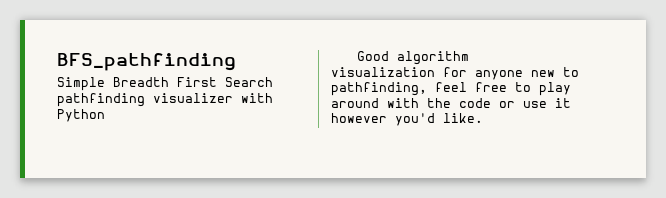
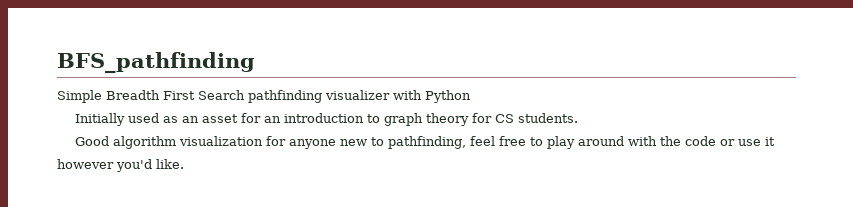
+ Initially used as an asset for an introduction to graph theory for CS students.

